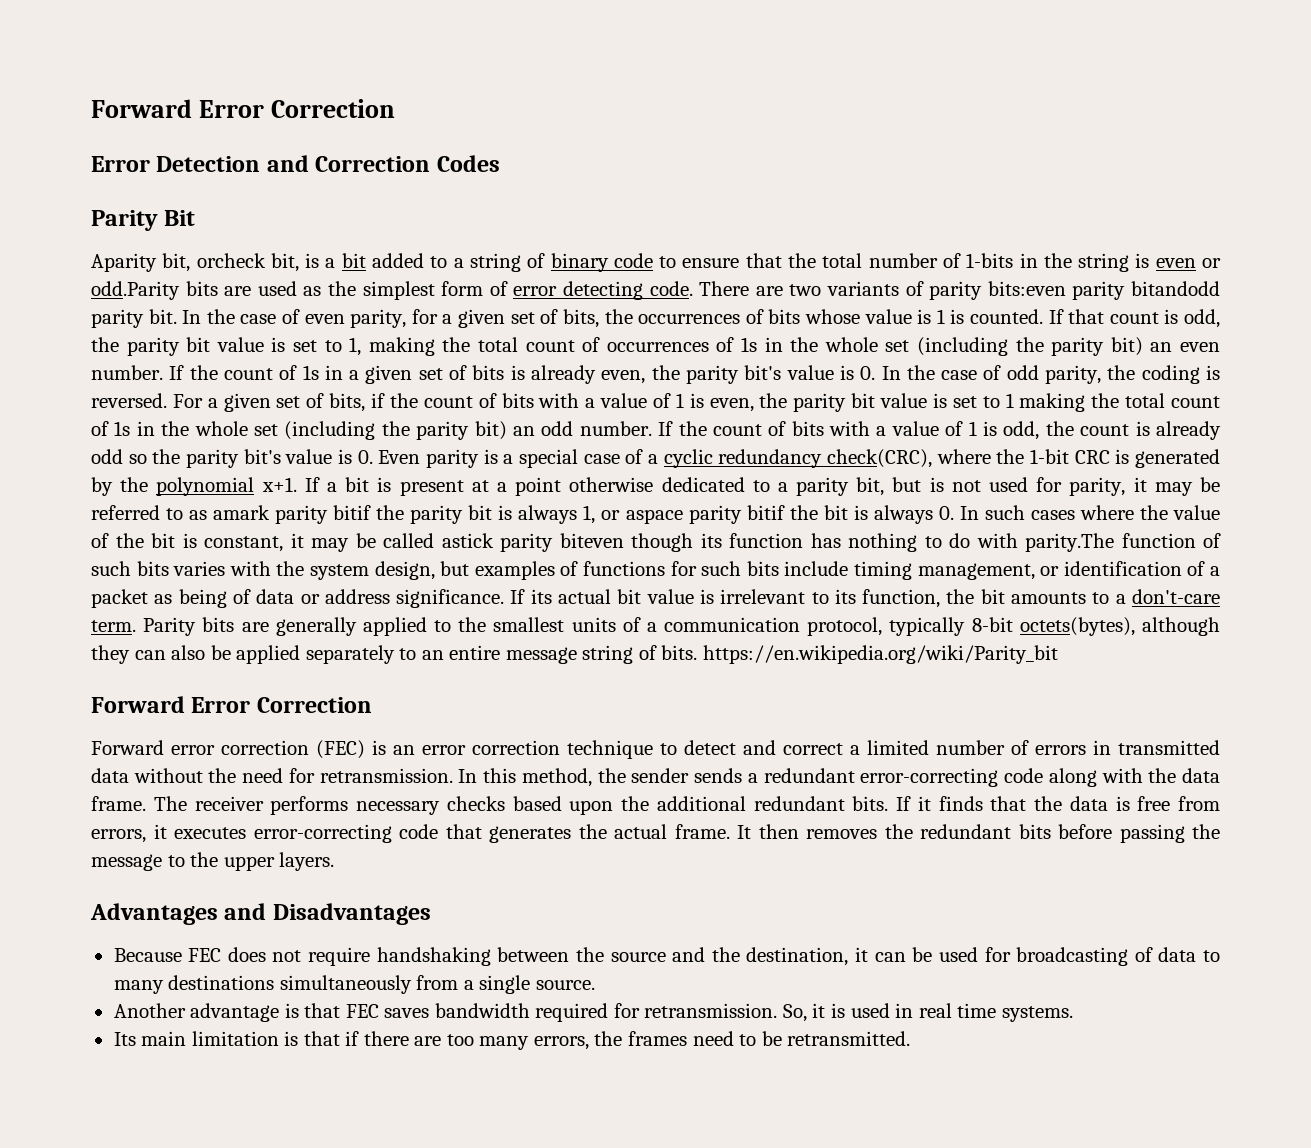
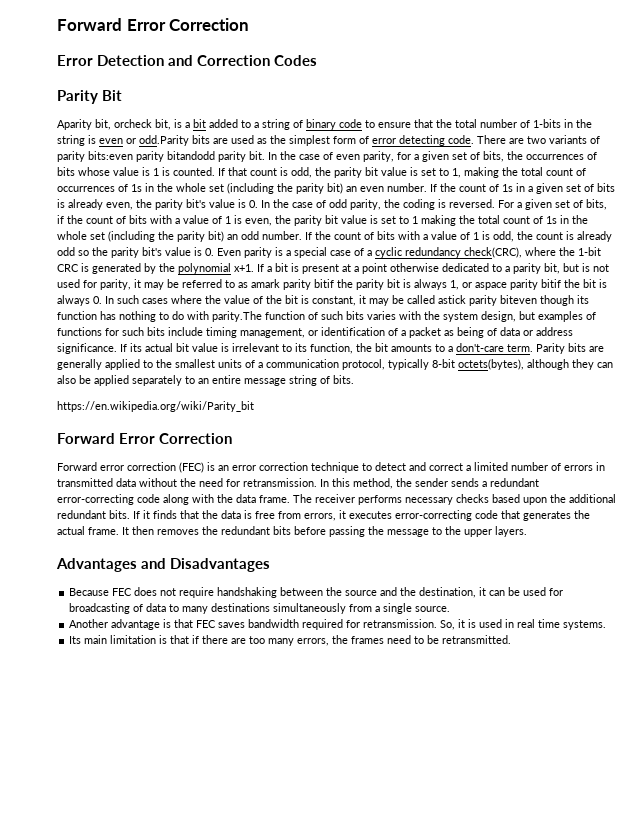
- Parity bits are generally applied to the smallest units of a communication protocol, typically 8-bit octets(bytes), although they can also be applied separately to an entire message string of bits. https://en.wikipedia.org/wiki/Parity_bit
+ Parity bits are generally applied to the smallest units of a communication protocol, typically 8-bit octets(bytes), although they can also be applied separately to an entire message string of bits.
+ https://en.wikipedia.org/wiki/Parity_bit

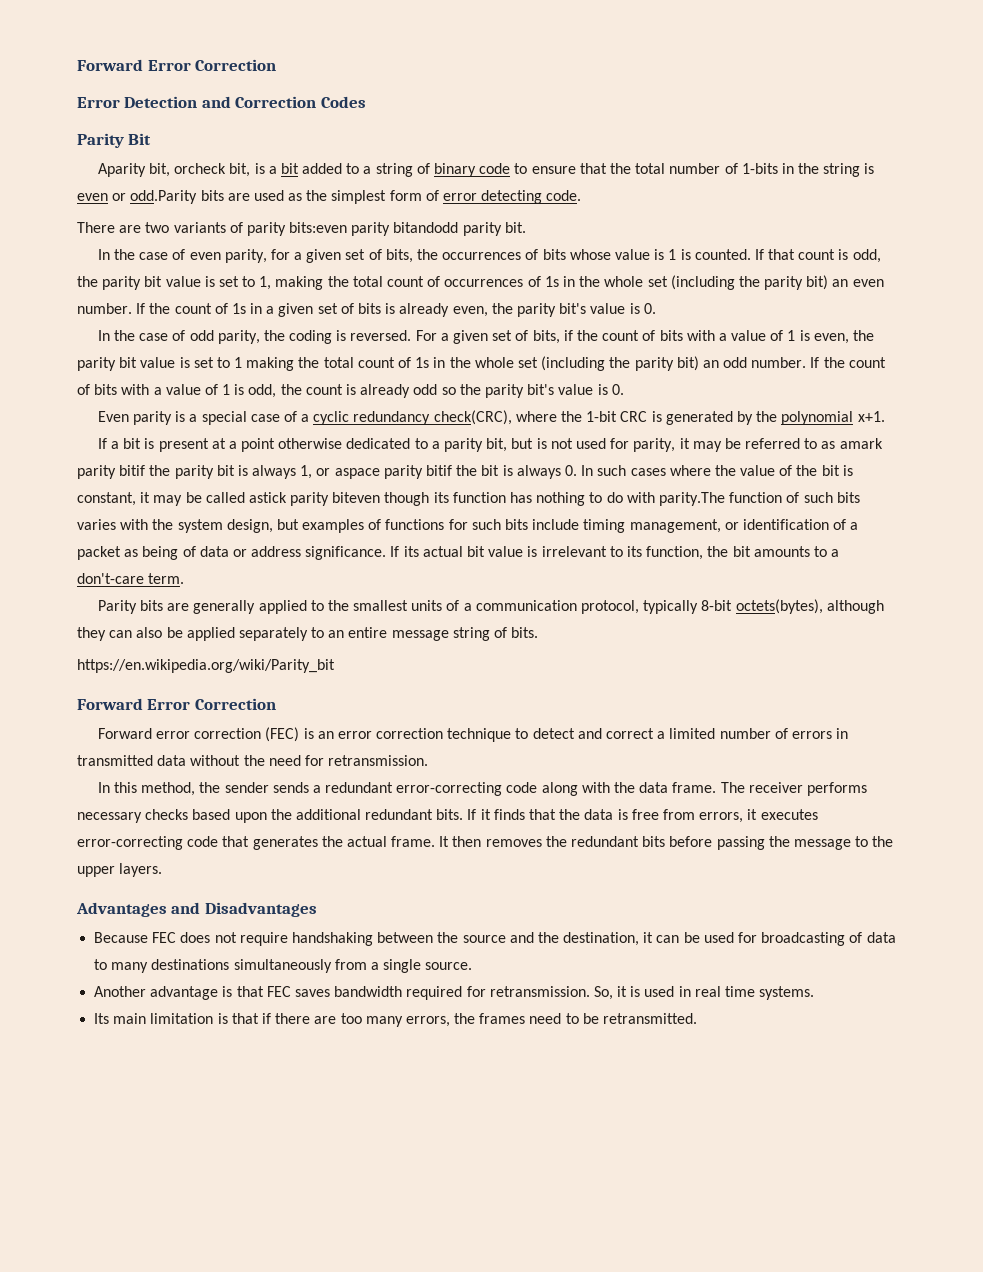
- Aparity bit, orcheck bit, is a bit added to a string of binary code to ensure that the total number of 1-bits in the string is even or odd.Parity bits are used as the simplest form of error detecting code. There are two variants of parity bits:even parity bitandodd parity bit. In the case of even parity, for a given set of bits, the occurrences of bits whose value is 1 is counted.
+ Aparity bit, orcheck bit, is a bit added to a string of binary code to ensure that the total number of 1-bits in the string is even or odd.Parity bits are used as the simplest form of error detecting code.
+ There are two variants of parity bits:even parity bitandodd parity bit.
+ In the case of even parity, for a given set of bits, the occurrences of bits whose value is 1 is counted.
- If the count of 1s in a given set of bits is already even, the parity bit's value is 0. In the case of odd parity, the coding is reversed.
+ If the count of 1s in a given set of bits is already even, the parity bit's value is 0.
+ In the case of odd parity, the coding is reversed.
- If the count of bits with a value of 1 is odd, the count is already odd so the parity bit's value is 0. Even parity is a special case of a cyclic redundancy check(CRC), where the 1-bit CRC is generated by the polynomial x+1. If a bit is present at a point otherwise dedicated to a parity bit, but is not used for parity, it may be referred to as amark parity bitif the parity bit is always 1, or aspace parity bitif the bit is always 0. In such cases where the value of the bit is constant, it may be called astick parity biteven though its function has nothing to do with parity.The function of such bits varies with the system design, but examples of functions for such bits include timing management, or identification of a packet as being of data or address significance.
+ If the count of bits with a value of 1 is odd, the count is already odd so the parity bit's value is 0.
+ Even parity is a special case of a cyclic redundancy check(CRC), where the 1-bit CRC is generated by the polynomial x+1.
+ If a bit is present at a point otherwise dedicated to a parity bit, but is not used for parity, it may be referred to as amark parity bitif the parity bit is always 1, or aspace parity bitif the bit is always 0. In such cases where the value of the bit is constant, it may be called astick parity biteven though its function has nothing to do with parity.The function of such bits varies with the system design, but examples of functions for such bits include timing management, or identification of a packet as being of data or address significance.
- If its actual bit value is irrelevant to its function, the bit amounts to a don't-care term. Parity bits are generally applied to the smallest units of a communication protocol, typically 8-bit octets(bytes), although they can also be applied separately to an entire message string of bits.
+ If its actual bit value is irrelevant to its function, the bit amounts to a don't-care term.
+ Parity bits are generally applied to the smallest units of a communication protocol, typically 8-bit octets(bytes), although they can also be applied separately to an entire message string of bits.
- Forward error correction (FEC) is an error correction technique to detect and correct a limited number of errors in transmitted data without the need for retransmission. In this method, the sender sends a redundant error-correcting code along with the data frame.
+ Forward error correction (FEC) is an error correction technique to detect and correct a limited number of errors in transmitted data without the need for retransmission.
+ In this method, the sender sends a redundant error-correcting code along with the data frame.

